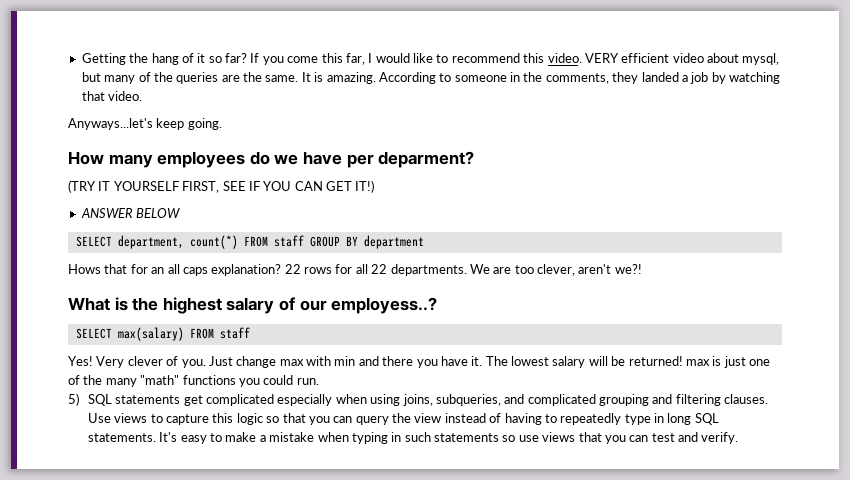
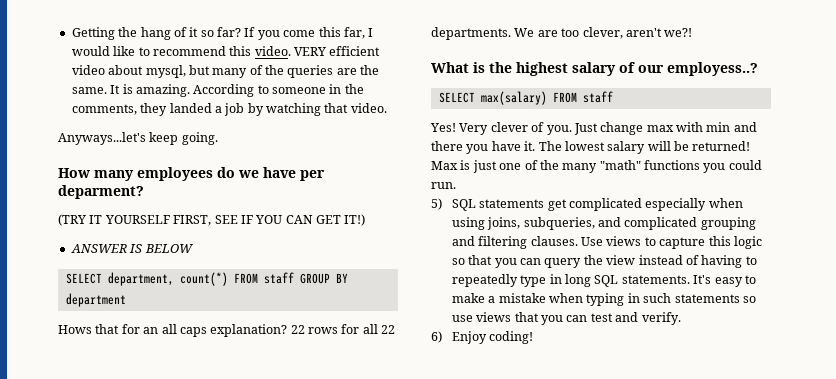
- ANSWER BELOW
+ ANSWER IS BELOW
- The lowest salary will be returned! max is just one of the many "math" functions you could run.
+ The lowest salary will be returned! Max is just one of the many "math" functions you could run.
+ 6) Enjoy coding!

